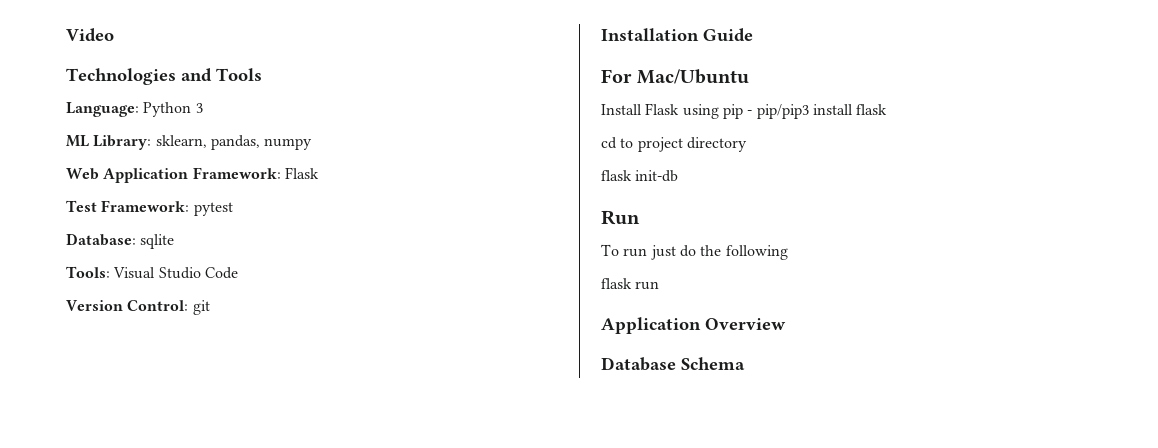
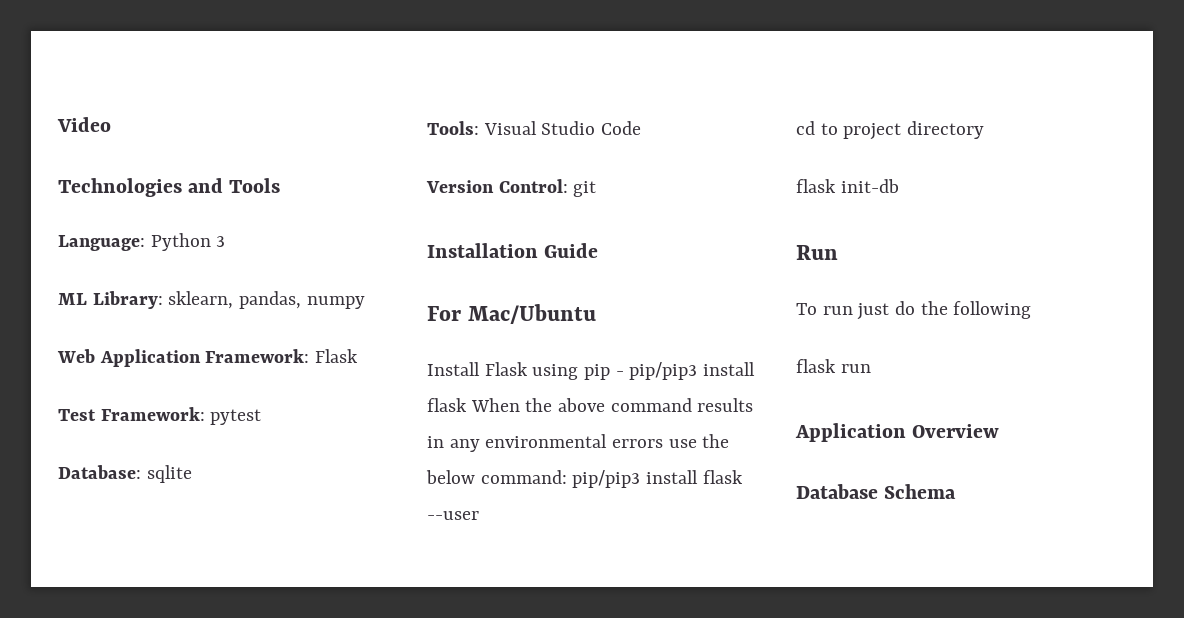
- Install Flask using pip - pip/pip3 install flask
+ Install Flask using pip - pip/pip3 install flask When the above command results in any environmental errors use the below command: pip/pip3 install flask --user

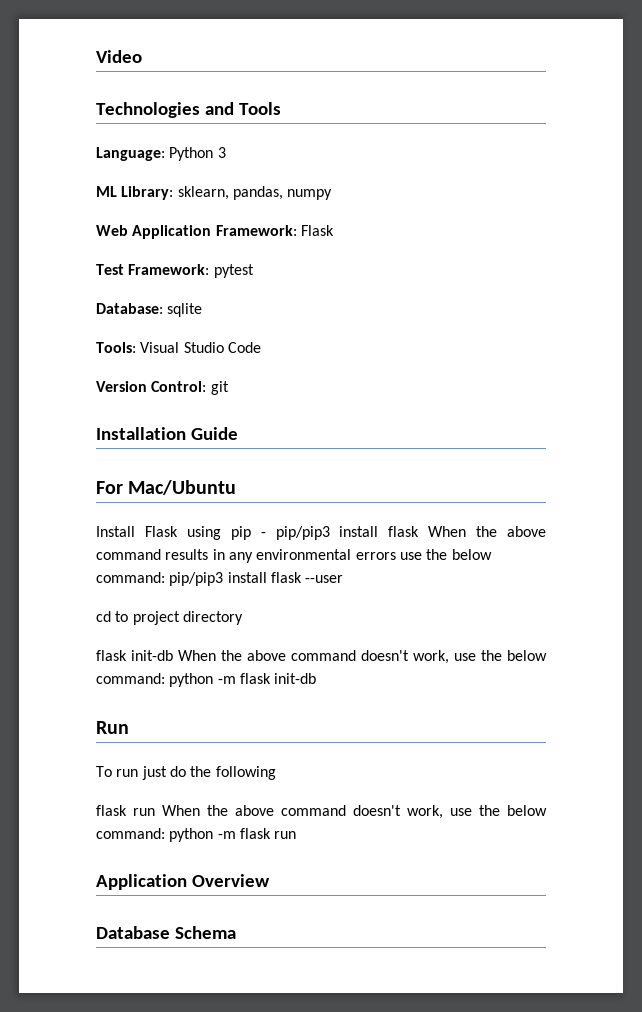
- flask init-db
+ flask init-db When the above command doesn't work, use the below command: python -m flask init-db
- flask run
+ flask run When the above command doesn't work, use the below command: python -m flask run

